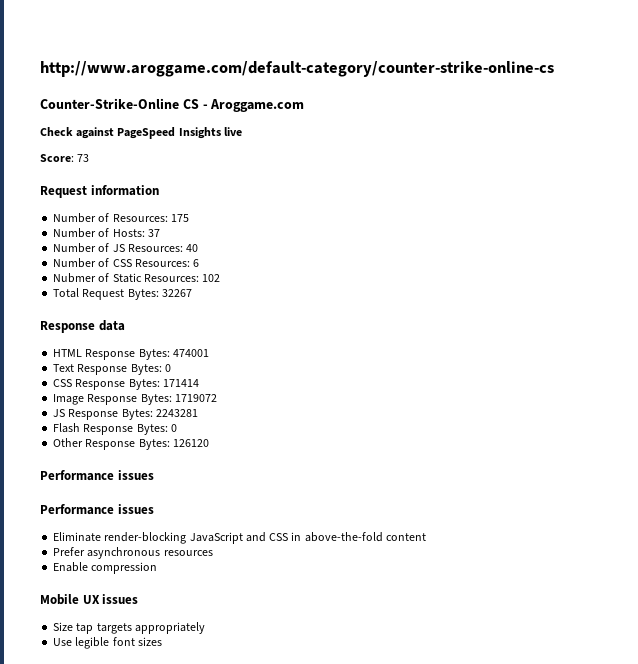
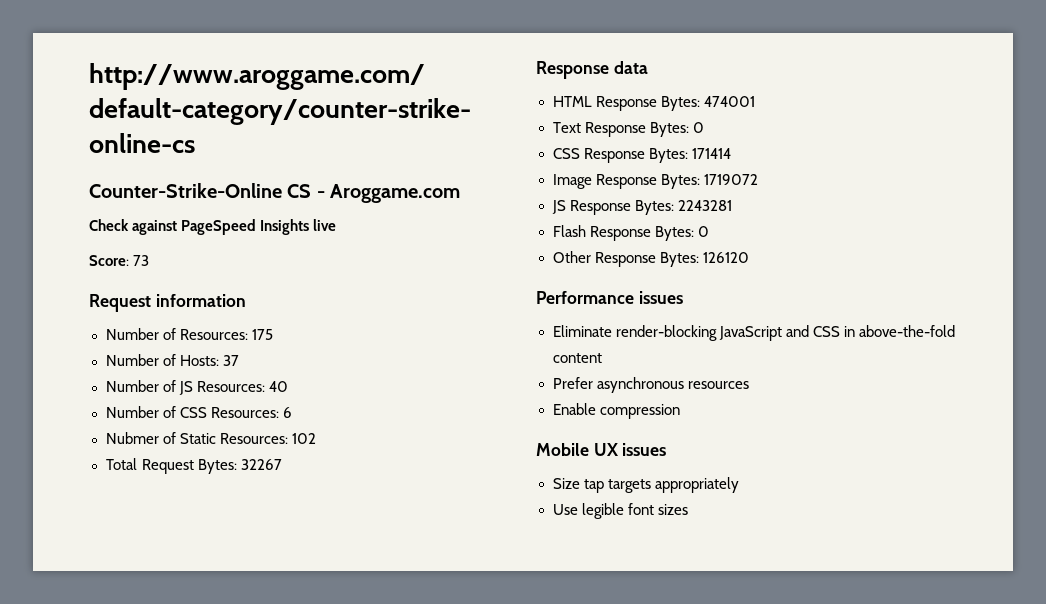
  Other Response Bytes: 126120
- Performance issues

